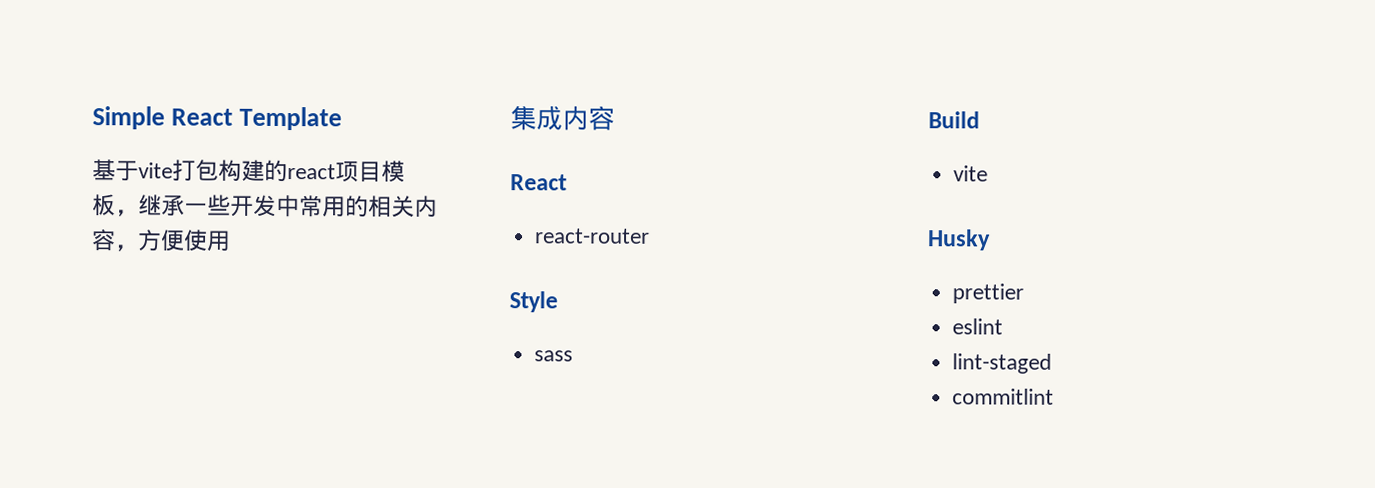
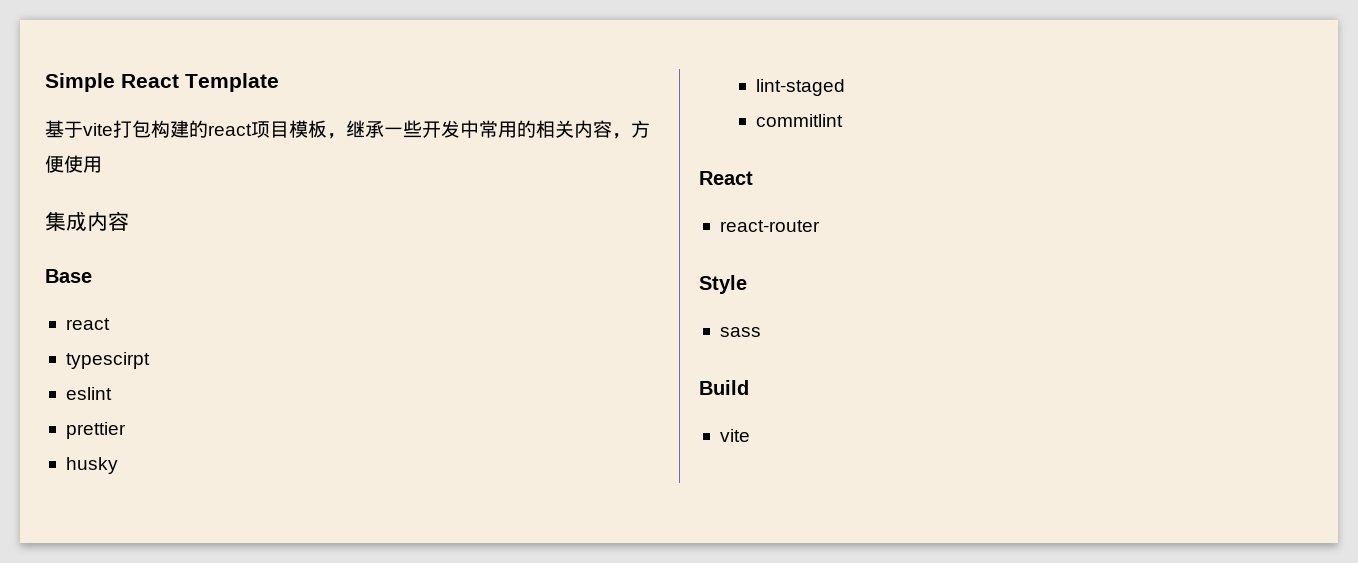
+ Base
+ react
+ typescirpt
+ eslint
+ prettier
+ husky
+ lint-staged
+ commitlint
- Husky
- prettier
- eslint
- lint-staged
- commitlint

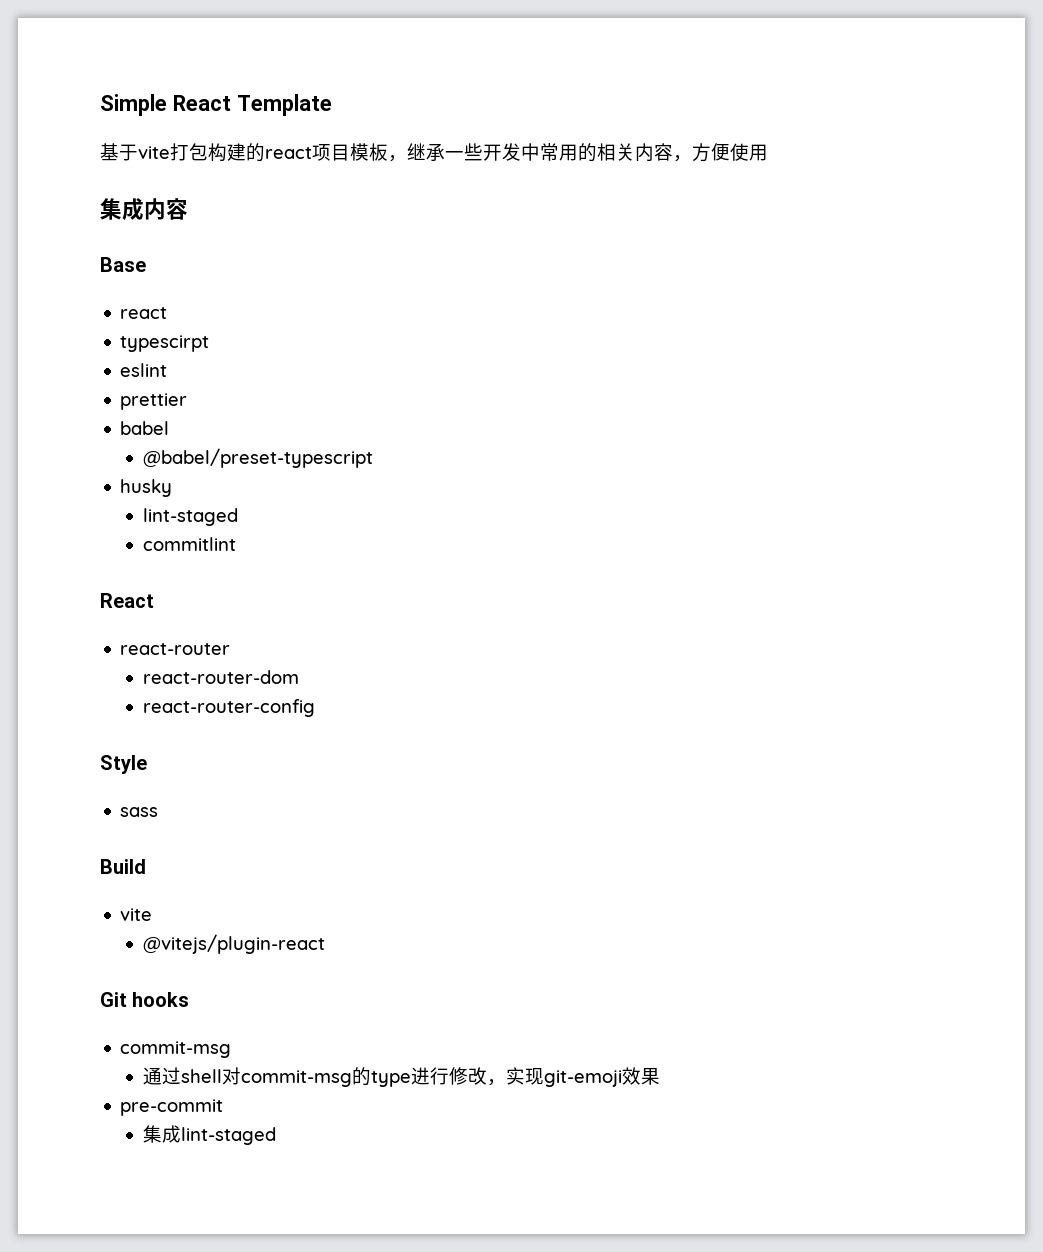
+ babel
+ @babel/preset-typescript
+ react-router-dom
+ react-router-config
+ @vitejs/plugin-react
+ Git hooks
+ commit-msg
+ 通过shell对commit-msg的type进行修改，实现git-emoji效果
+ pre-commit
+ 集成lint-staged

